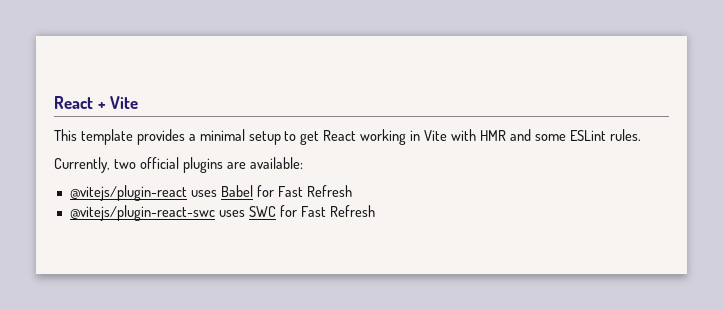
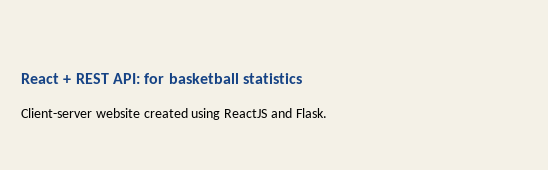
- React + Vite
- This template provides a minimal setup to get React working in Vite with HMR and some ESLint rules.
- Currently, two official plugins are available:
- @vitejs/plugin-react uses Babel for Fast Refresh
- @vitejs/plugin-react-swc uses SWC for Fast Refresh
+ React + REST API: for basketball statistics
+ Client-server website created using ReactJS and Flask.

